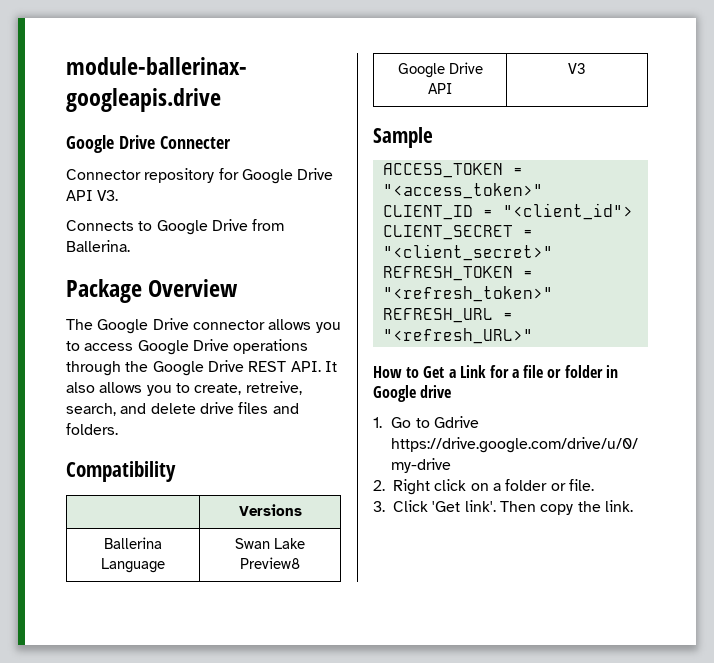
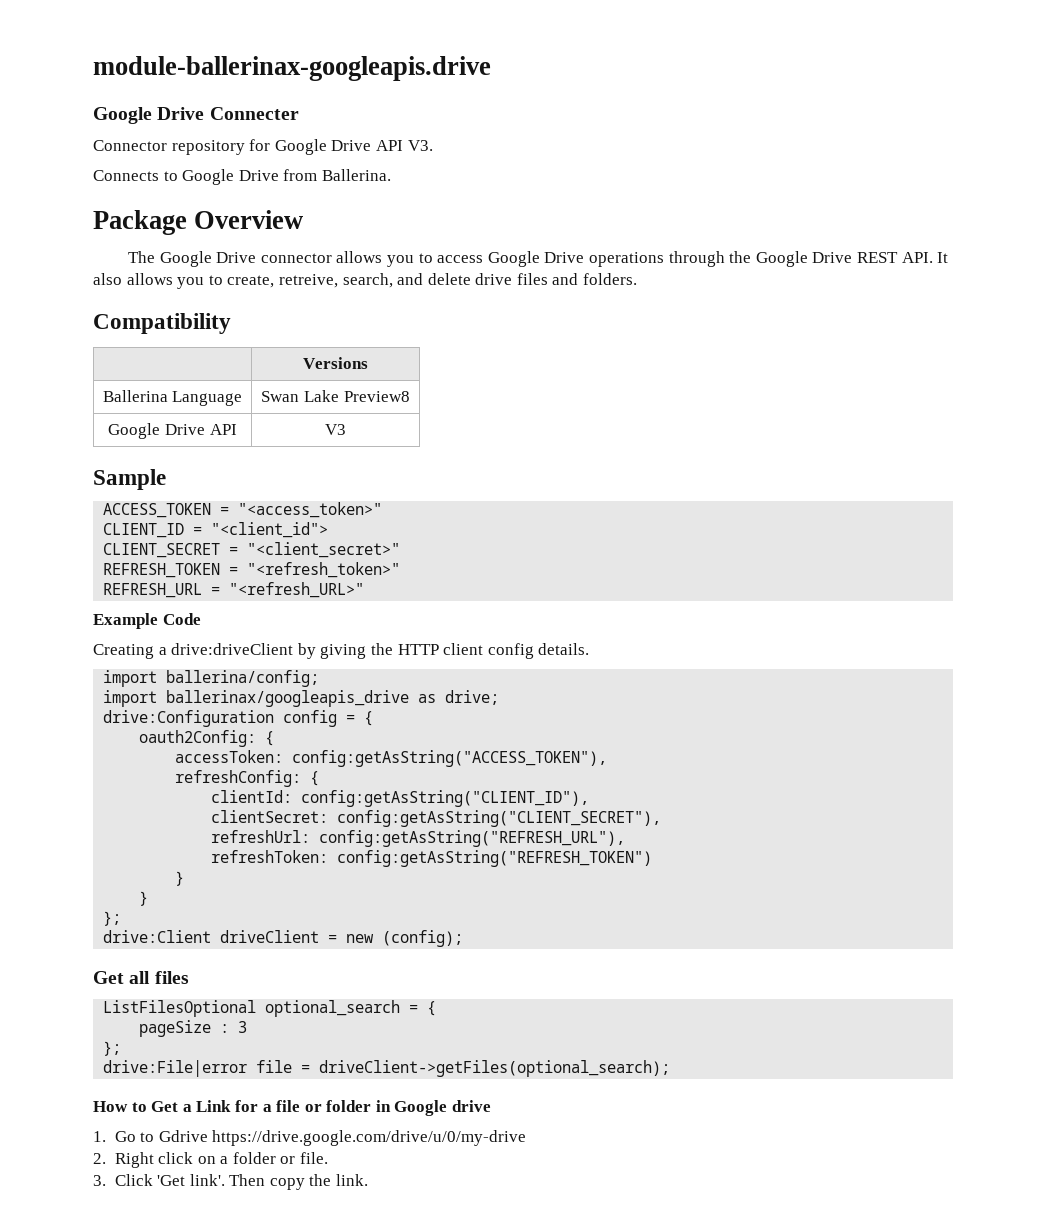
+ Example Code
+ Creating a drive:driveClient by giving the HTTP client config details.
+ import ballerina/config;
+ import ballerinax/googleapis_drive as drive;
+ drive:Configuration config = {
+ oauth2Config: {
+ accessToken: config:getAsString("ACCESS_TOKEN"),
+ refreshConfig: {
+ clientId: config:getAsString("CLIENT_ID"),
+ clientSecret: config:getAsString("CLIENT_SECRET"),
+ refreshUrl: config:getAsString("REFRESH_URL"),
+ refreshToken: config:getAsString("REFRESH_TOKEN")
+ }
+ }
+ };
+ drive:Client driveClient = new (config);
+ Get all files
+ ListFilesOptional optional_search = {
+ pageSize : 3
+ };
+ drive:File|error file = driveClient->getFiles(optional_search);

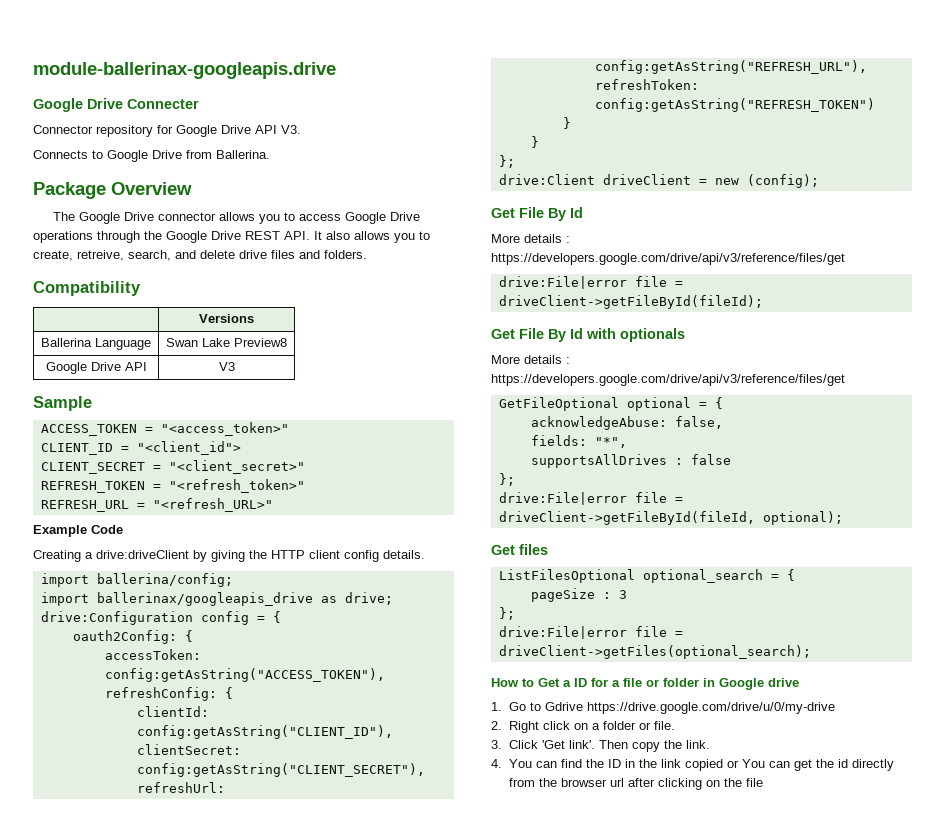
  drive:Client driveClient = new (config);
- Get all files
+ Get File By Id
+ More details : https://developers.google.com/drive/api/v3/reference/files/get
+ drive:File|error file = driveClient->getFileById(fileId);
+ Get File By Id with optionals
+ More details : https://developers.google.com/drive/api/v3/reference/files/get
+ GetFileOptional optional = {
+ acknowledgeAbuse: false,
+ fields: "*",
+ supportsAllDrives : false
+ };
+ drive:File|error file = driveClient->getFileById(fileId, optional);
+ Get files
- How to Get a Link for a file or folder in Google drive
+ How to Get a ID for a file or folder in Google drive
+ 4. You can find the ID in the link copied or You can get the id directly from the browser url after clicking on the file

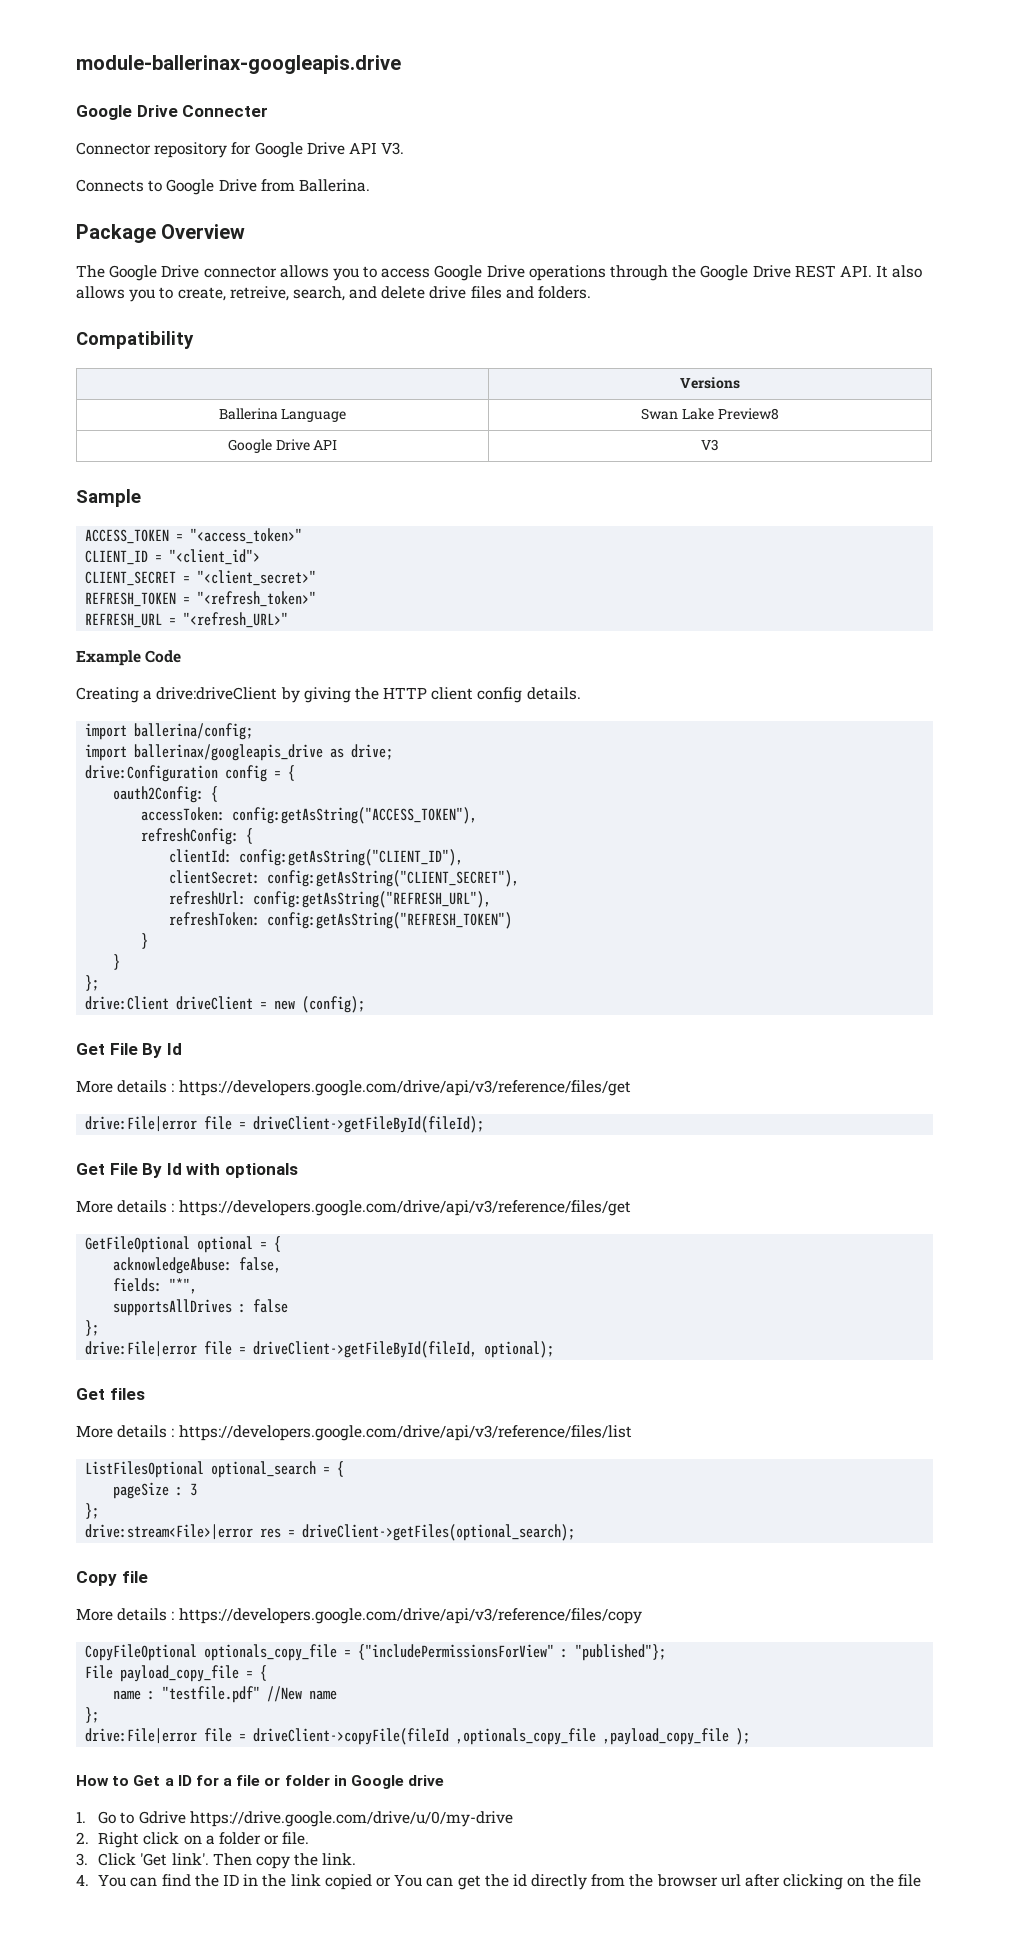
+ More details : https://developers.google.com/drive/api/v3/reference/files/list
- drive:File|error file = driveClient->getFiles(optional_search);
+ drive:stream<File>|error res = driveClient->getFiles(optional_search);
+ Copy file
+ More details : https://developers.google.com/drive/api/v3/reference/files/copy
+ CopyFileOptional optionals_copy_file = {"includePermissionsForView" : "published"};
+ File payload_copy_file = {
+ name : "testfile.pdf" //New name
+ };
+ drive:File|error file = driveClient->copyFile(fileId ,optionals_copy_file ,payload_copy_file );

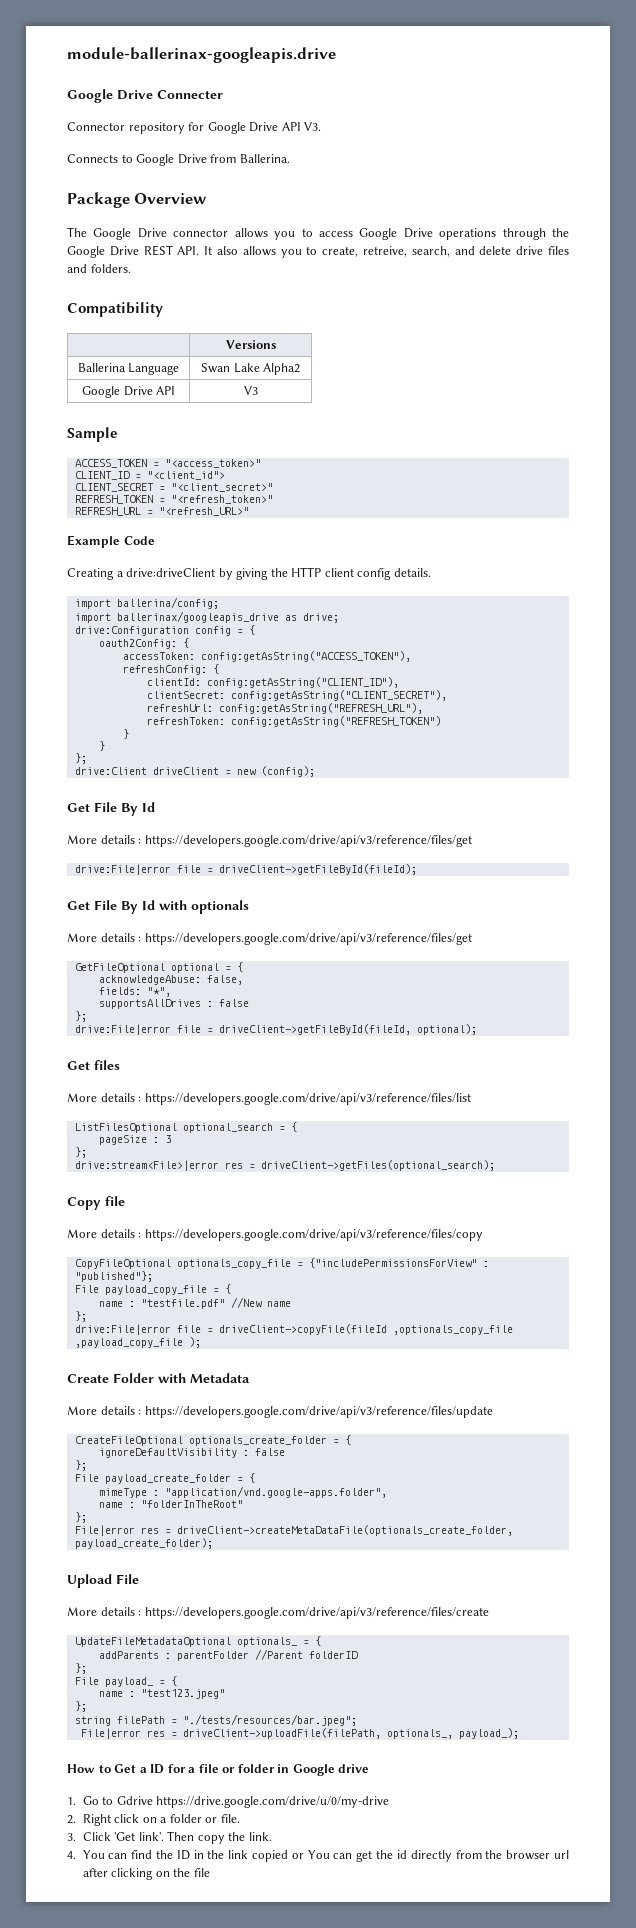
- Ballerina Language | Swan Lake Preview8
+ Ballerina Language | Swan Lake Alpha2
+ Create Folder with Metadata
+ More details : https://developers.google.com/drive/api/v3/reference/files/update
+ CreateFileOptional optionals_create_folder = {
+ ignoreDefaultVisibility : false
+ };
+ File payload_create_folder = {
+ mimeType : "application/vnd.google-apps.folder",
+ name : "folderInTheRoot"
+ };
+ File|error res = driveClient->createMetaDataFile(optionals_create_folder, payload_create_folder);
+ Upload File
+ More details : https://developers.google.com/drive/api/v3/reference/files/create
+ UpdateFileMetadataOptional optionals_ = {
+ addParents : parentFolder //Parent folderID
+ };
+ File payload_ = {
+ name : "test123.jpeg"
+ };
+ string filePath = "./tests/resources/bar.jpeg";
+ File|error res = driveClient->uploadFile(filePath, optionals_, payload_);

